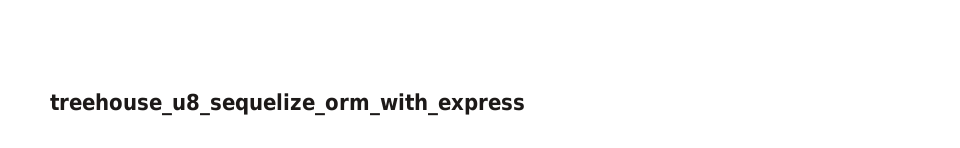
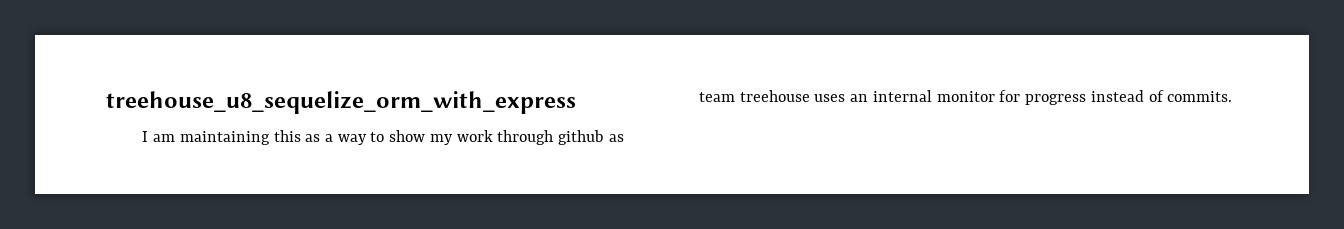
+ I am maintaining this as a way to show my work through github as team treehouse uses an internal monitor for progress instead of commits.

